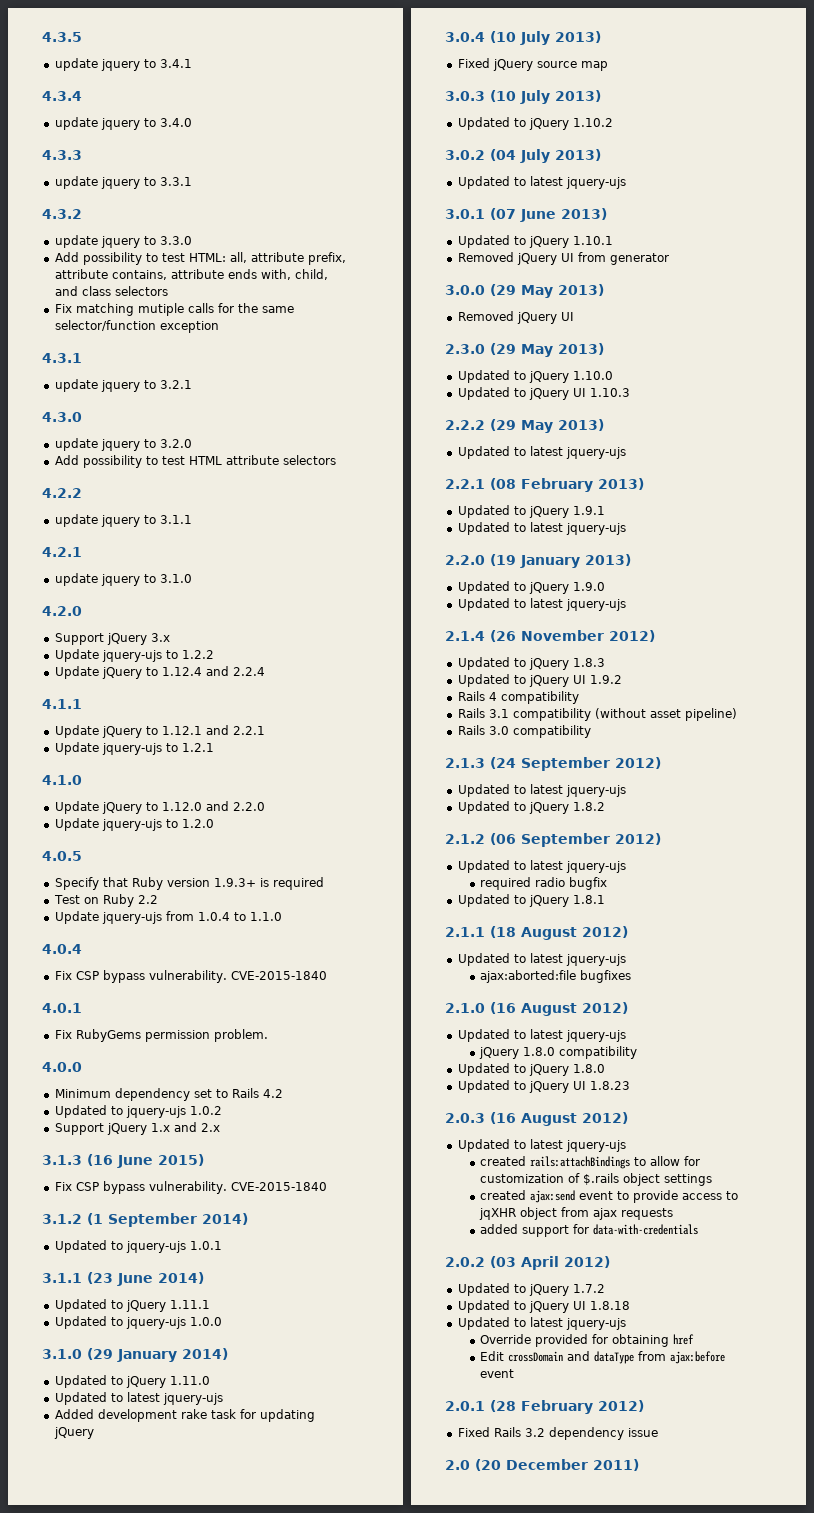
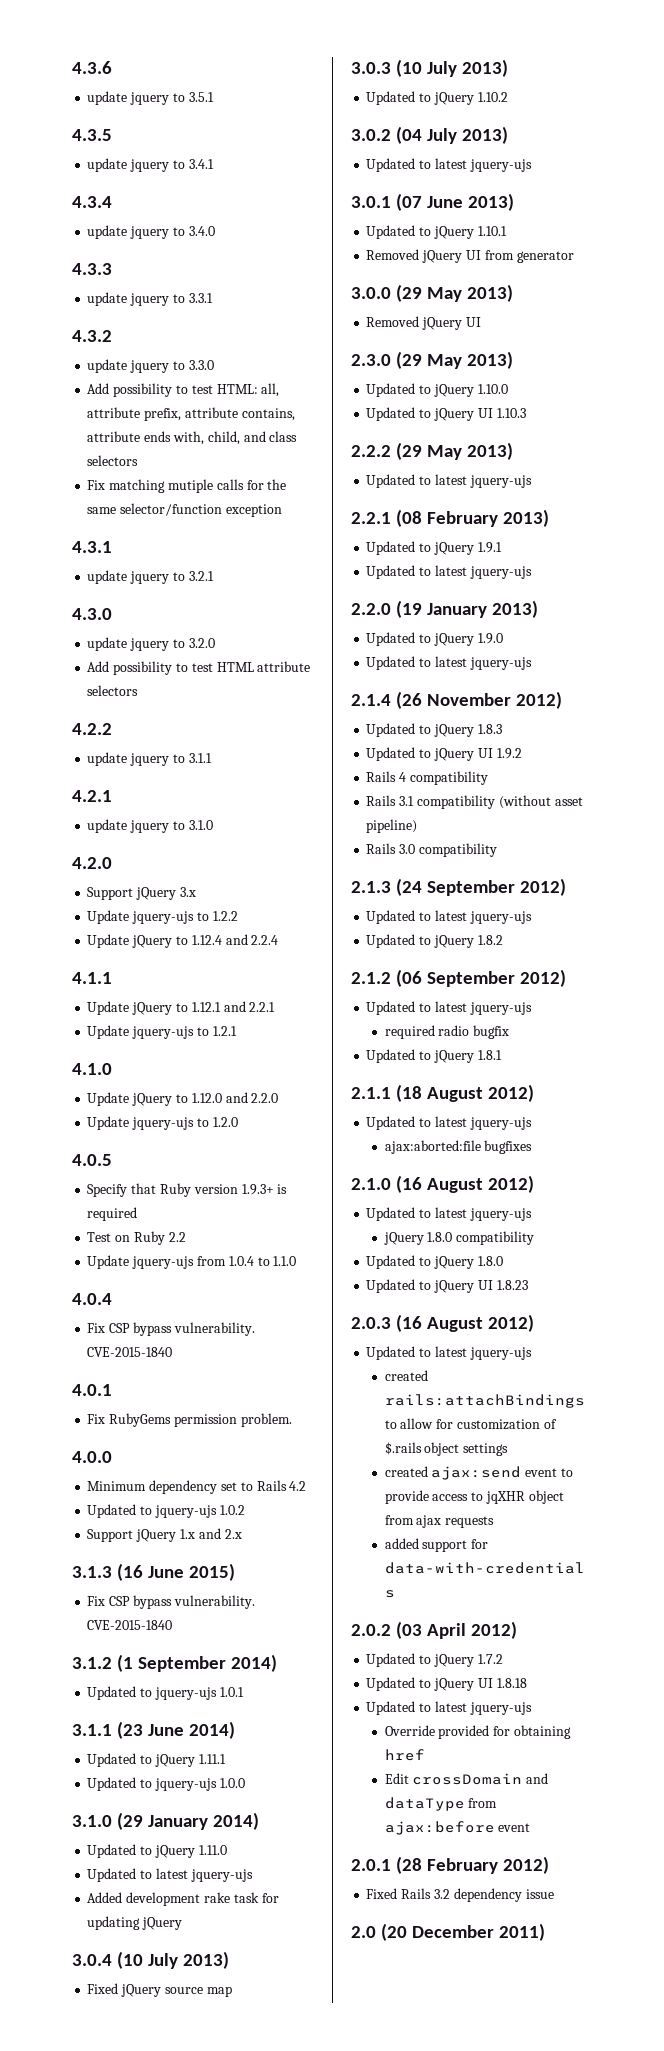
+ 4.3.6
+ update jquery to 3.5.1

